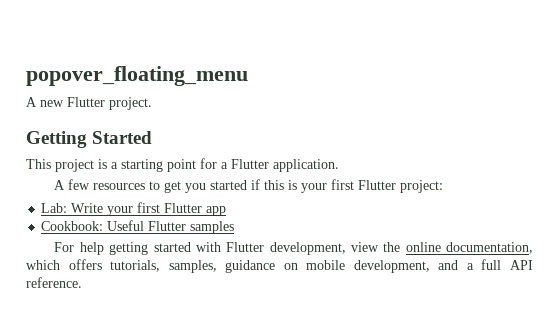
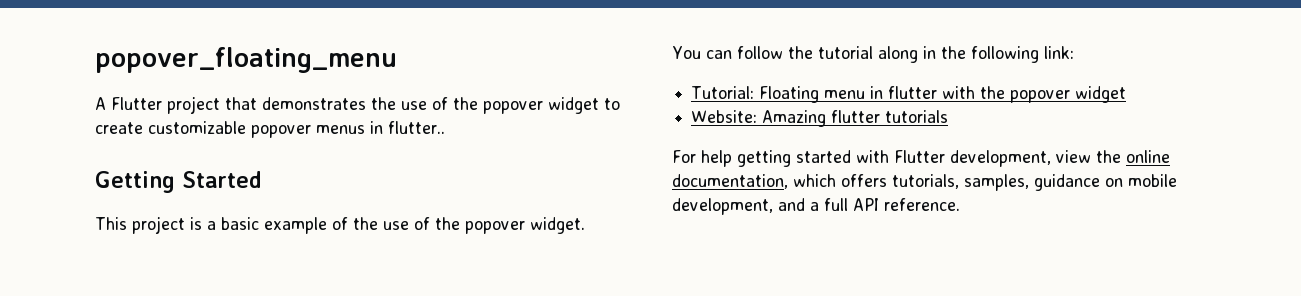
- A new Flutter project.
+ A Flutter project that demonstrates the use of the popover widget to create customizable popover menus in flutter..
- This project is a starting point for a Flutter application.
- A few resources to get you started if this is your first Flutter project:
- Lab: Write your first Flutter app
- Cookbook: Useful Flutter samples
+ This project is a basic example of the use of the popover widget.
+ You can follow the tutorial along in the following link:
+ Tutorial: Floating menu in flutter with the popover widget
+ Website: Amazing flutter tutorials

